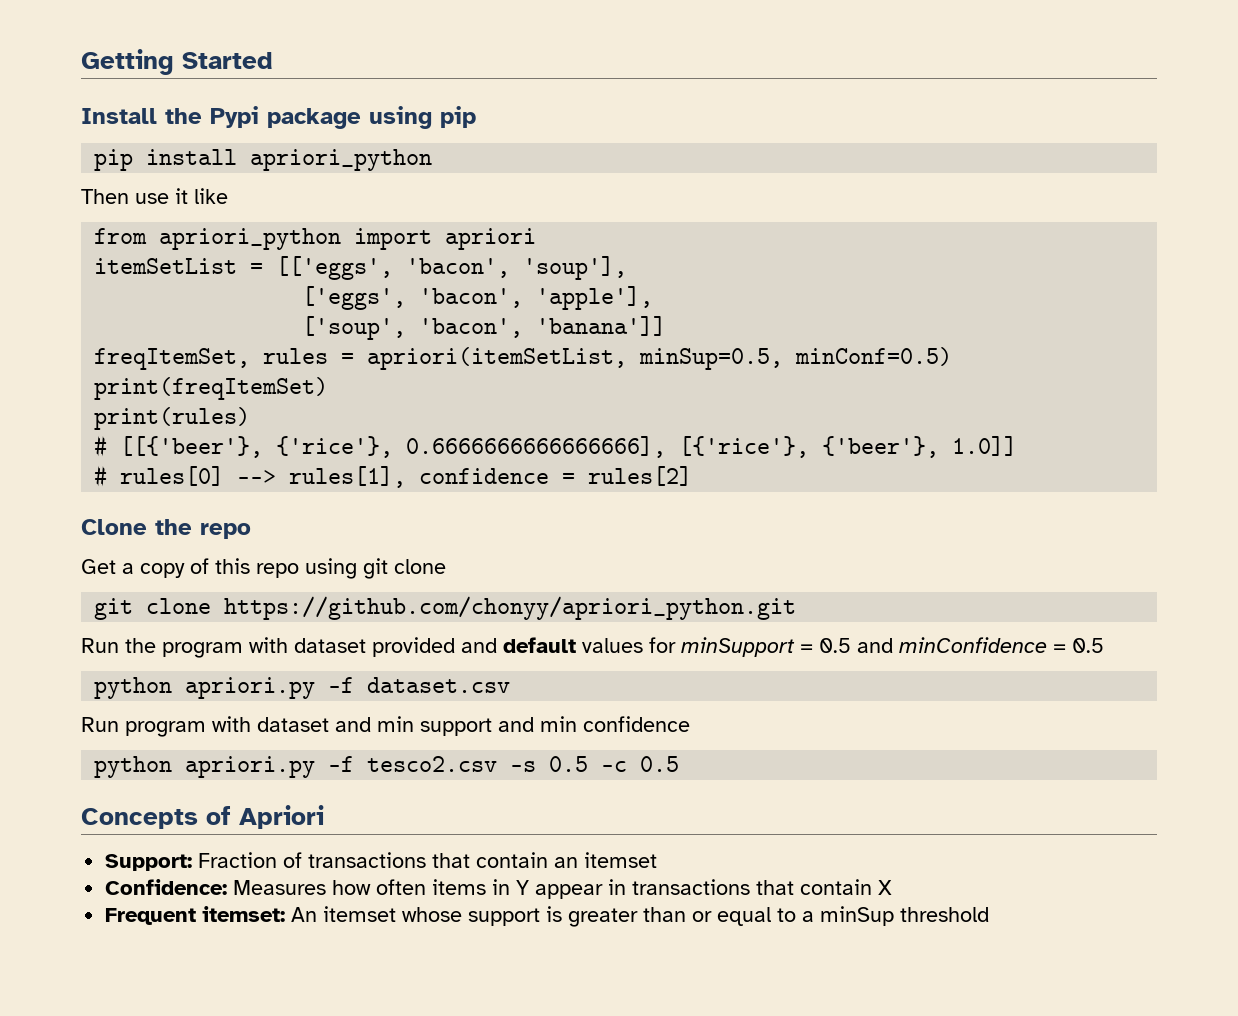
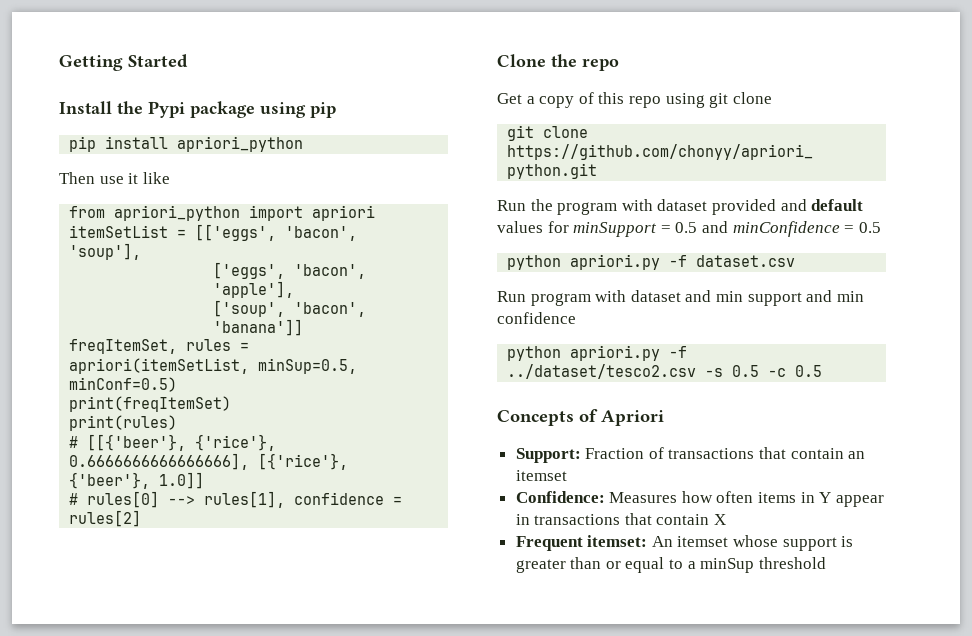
- python apriori.py -f tesco2.csv -s 0.5 -c 0.5
+ python apriori.py -f ../dataset/tesco2.csv -s 0.5 -c 0.5

